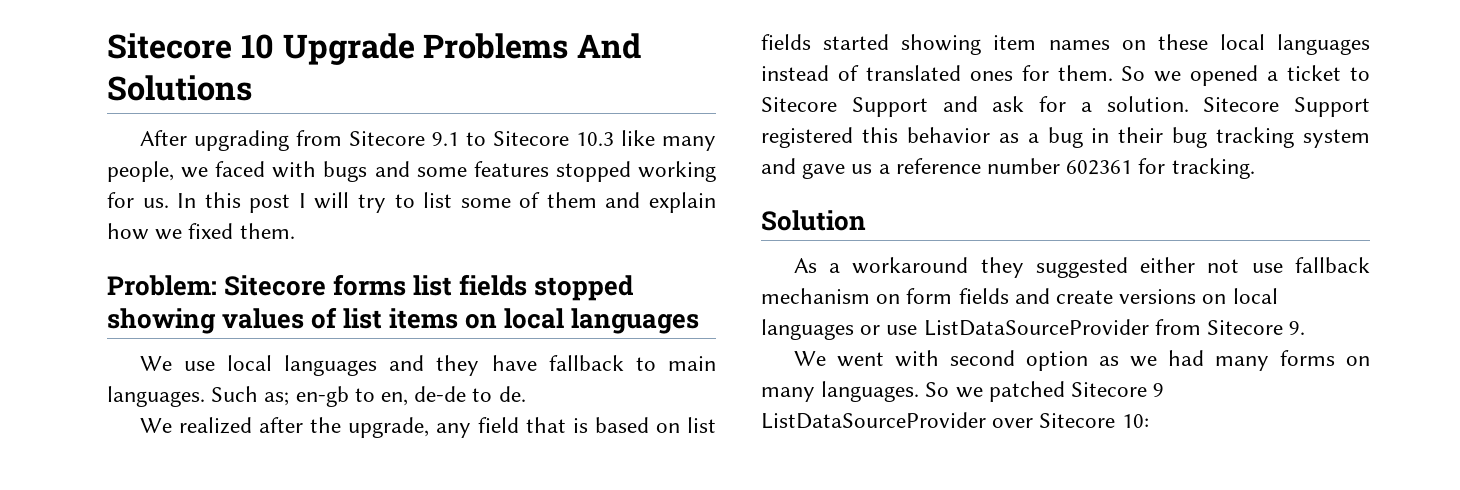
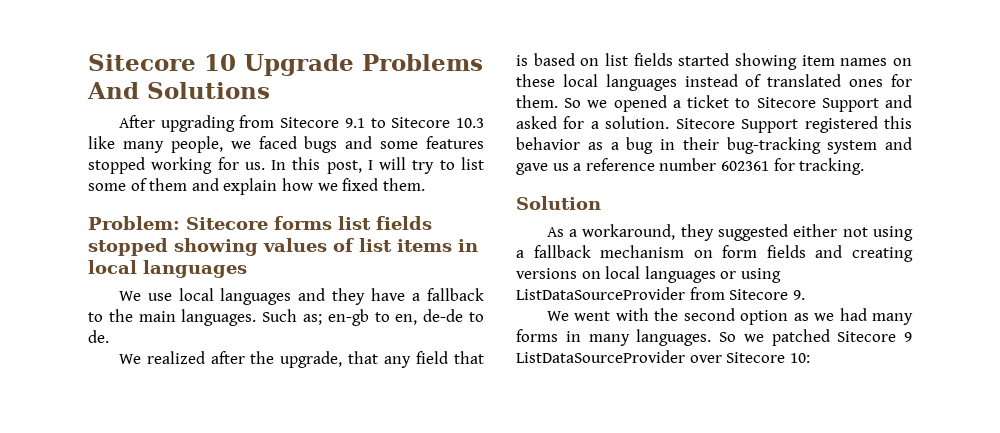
- After upgrading from Sitecore 9.1 to Sitecore 10.3 like many people, we faced with bugs and some features stopped working for us.
+ After upgrading from Sitecore 9.1 to Sitecore 10.3 like many people, we faced bugs and some features stopped working for us.
- In this post I will try to list some of them and explain how we fixed them.
+ In this post, I will try to list some of them and explain how we fixed them.
- Problem: Sitecore forms list fields stopped showing values of list items on local languages
+ Problem: Sitecore forms list fields stopped showing values of list items in local languages
- We use local languages and they have fallback to main languages.
+ We use local languages and they have a fallback to the main languages.
- We realized after the upgrade, any field that is based on list fields started showing item names on these local languages instead of translated ones for them.
+ We realized after the upgrade, that any field that is based on list fields started showing item names on these local languages instead of translated ones for them.
- So we opened a ticket to Sitecore Support and ask for a solution.
+ So we opened a ticket to Sitecore Support and asked for a solution.
- Sitecore Support registered this behavior as a bug in their bug tracking system and gave us a reference number 602361 for tracking.
+ Sitecore Support registered this behavior as a bug in their bug-tracking system and gave us a reference number 602361 for tracking.
- As a workaround they suggested either not use fallback mechanism on form fields and create versions on local languages or use ListDataSourceProvider from Sitecore 9.
+ As a workaround, they suggested either not using a fallback mechanism on form fields and creating versions on local languages or using ListDataSourceProvider from Sitecore 9.
- We went with second option as we had many forms on many languages.
+ We went with the second option as we had many forms in many languages.

